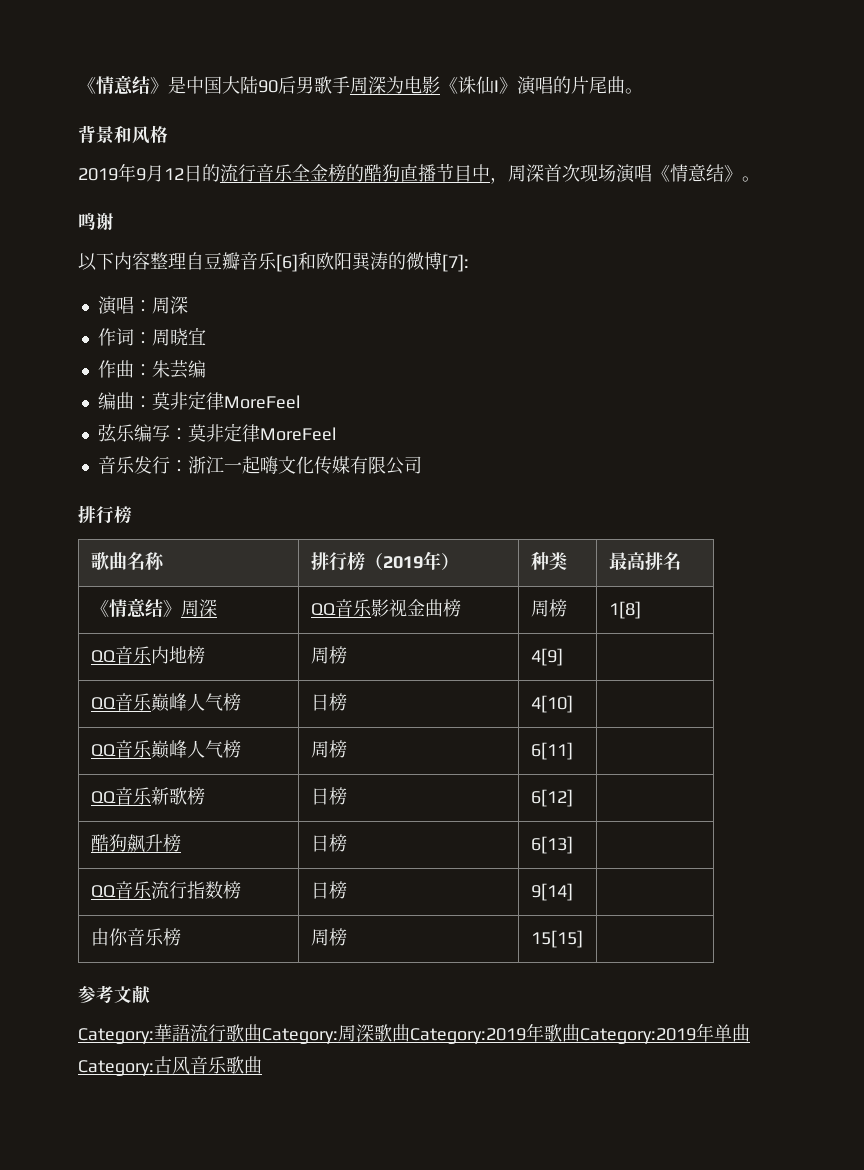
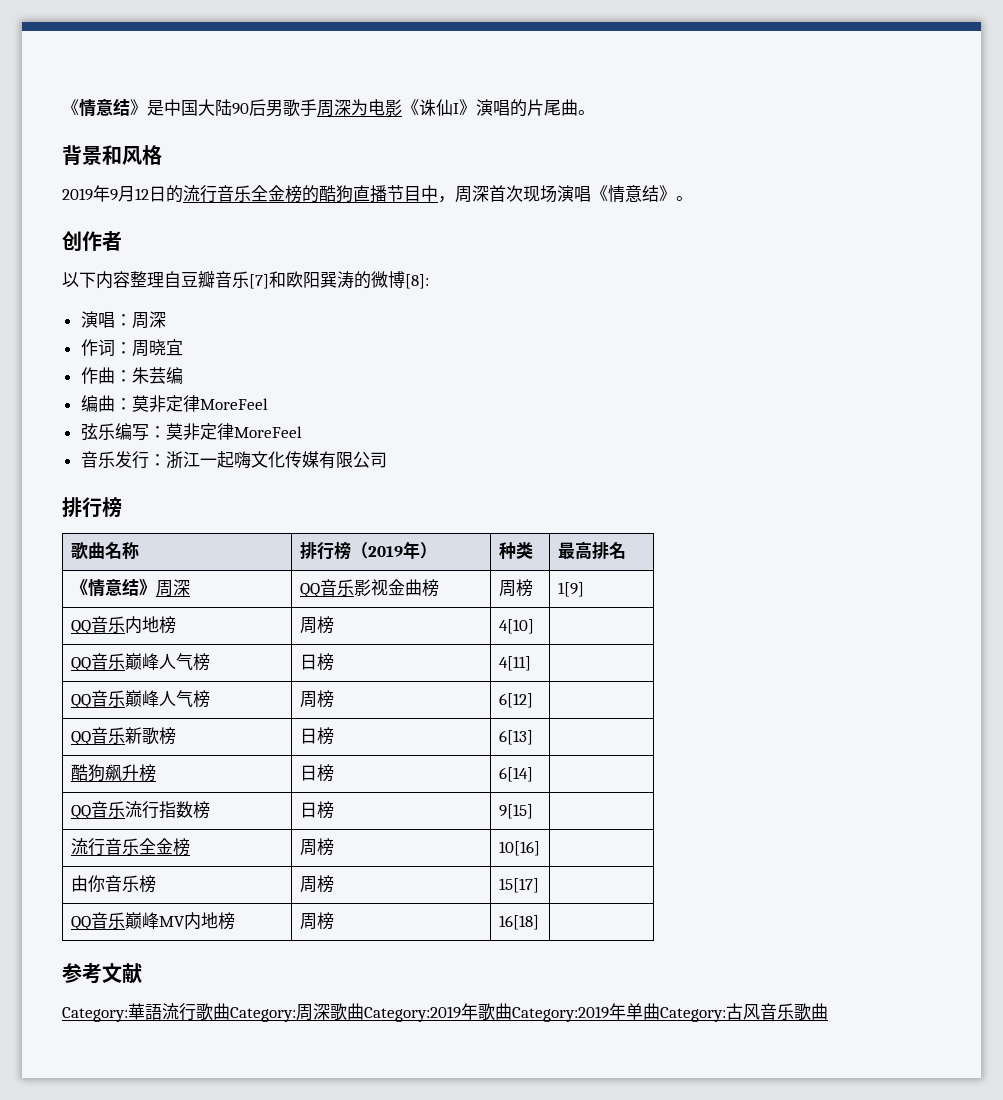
- 鸣谢
+ 创作者
- 以下内容整理自豆瓣音乐[6]和欧阳巽涛的微博[7]:
+ 以下内容整理自豆瓣音乐[7]和欧阳巽涛的微博[8]:
- 《情意结》周深 | QQ音乐影视金曲榜 | 周榜 | 1[8]
+ 《情意结》周深 | QQ音乐影视金曲榜 | 周榜 | 1[9]
- QQ音乐内地榜 | 周榜 | 4[9] |
+ QQ音乐内地榜 | 周榜 | 4[10] |
- QQ音乐巅峰人气榜 | 日榜 | 4[10] |
+ QQ音乐巅峰人气榜 | 日榜 | 4[11] |
- QQ音乐巅峰人气榜 | 周榜 | 6[11] |
+ QQ音乐巅峰人气榜 | 周榜 | 6[12] |
- QQ音乐新歌榜 | 日榜 | 6[12] |
+ QQ音乐新歌榜 | 日榜 | 6[13] |
- 酷狗飙升榜 | 日榜 | 6[13] |
+ 酷狗飙升榜 | 日榜 | 6[14] |
- QQ音乐流行指数榜 | 日榜 | 9[14] |
- 由你音乐榜 | 周榜 | 15[15] |
+ QQ音乐流行指数榜 | 日榜 | 9[15] |
+ 流行音乐全金榜 | 周榜 | 10[16] |
+ 由你音乐榜 | 周榜 | 15[17] |
+ QQ音乐巅峰MV内地榜 | 周榜 | 16[18] |

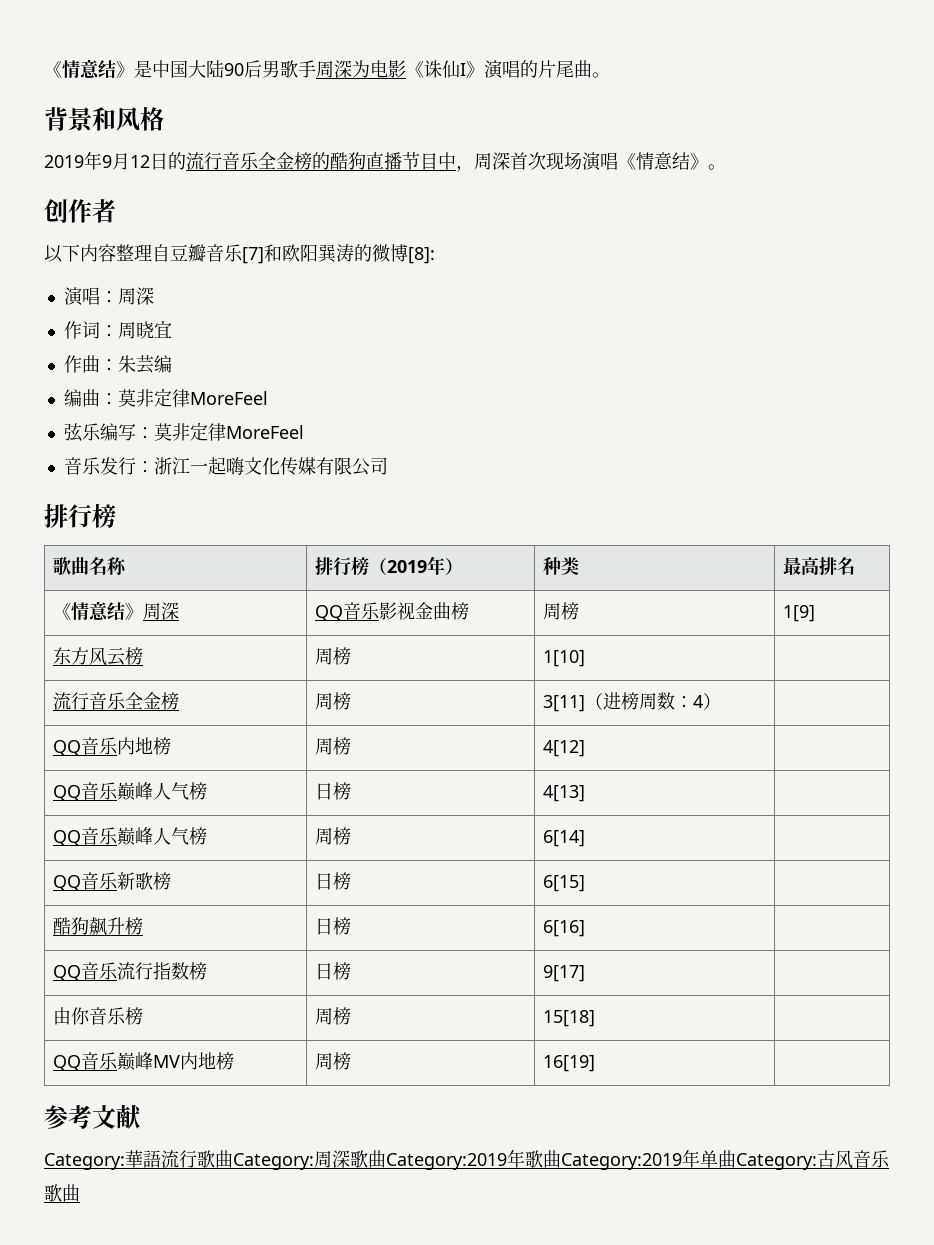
+ 东方风云榜 | 周榜 | 1[10] |
+ 流行音乐全金榜 | 周榜 | 3[11]（进榜周数：4） |
- QQ音乐内地榜 | 周榜 | 4[10] |
+ QQ音乐内地榜 | 周榜 | 4[12] |
- QQ音乐巅峰人气榜 | 日榜 | 4[11] |
+ QQ音乐巅峰人气榜 | 日榜 | 4[13] |
- QQ音乐巅峰人气榜 | 周榜 | 6[12] |
+ QQ音乐巅峰人气榜 | 周榜 | 6[14] |
- QQ音乐新歌榜 | 日榜 | 6[13] |
+ QQ音乐新歌榜 | 日榜 | 6[15] |
- 酷狗飙升榜 | 日榜 | 6[14] |
+ 酷狗飙升榜 | 日榜 | 6[16] |
- QQ音乐流行指数榜 | 日榜 | 9[15] |
- 流行音乐全金榜 | 周榜 | 10[16] |
+ QQ音乐流行指数榜 | 日榜 | 9[17] |
- 由你音乐榜 | 周榜 | 15[17] |
+ 由你音乐榜 | 周榜 | 15[18] |
- QQ音乐巅峰MV内地榜 | 周榜 | 16[18] |
+ QQ音乐巅峰MV内地榜 | 周榜 | 16[19] |

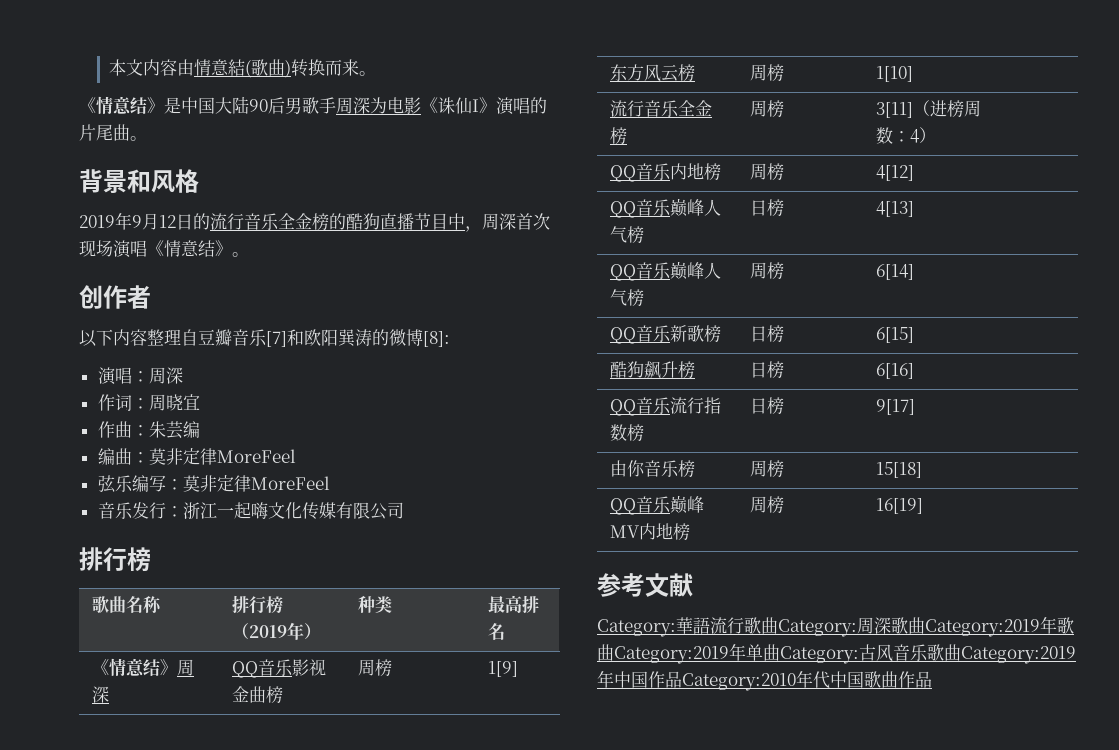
+ 本文内容由情意結(歌曲)转换而来。
- Category:華語流行歌曲Category:周深歌曲Category:2019年歌曲Category:2019年单曲Category:古风音乐歌曲
+ Category:華語流行歌曲Category:周深歌曲Category:2019年歌曲Category:2019年单曲Category:古风音乐歌曲Category:2019年中国作品Category:2010年代中国歌曲作品

